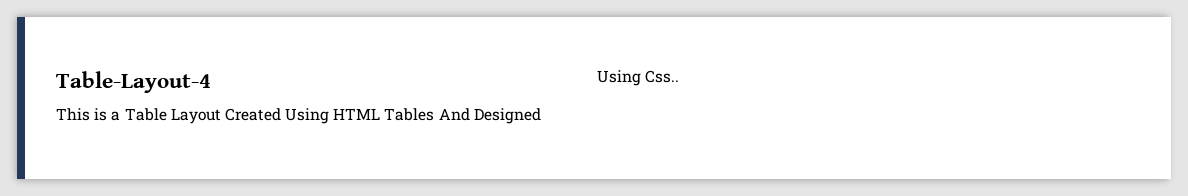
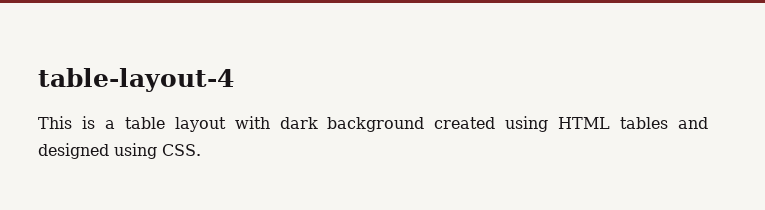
- Table-Layout-4
+ table-layout-4
- This is a Table Layout Created Using HTML Tables And Designed Using Css..
+ This is a table layout with dark background created using HTML tables and designed using CSS.

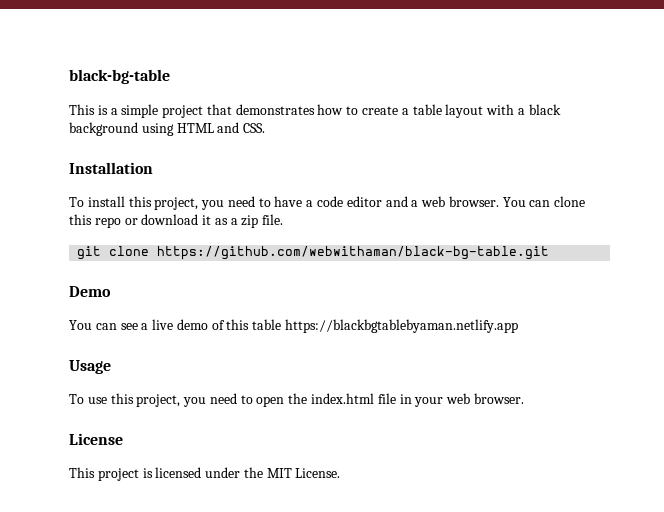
- table-layout-4
+ black-bg-table
- This is a table layout with dark background created using HTML tables and designed using CSS.
+ This is a simple project that demonstrates how to create a table layout with a black background using HTML and CSS.
+ Installation
+ To install this project, you need to have a code editor and a web browser. You can clone this repo or download it as a zip file.
+ git clone https://github.com/webwithaman/black-bg-table.git
+ Demo
+ You can see a live demo of this table https://blackbgtablebyaman.netlify.app
+ Usage
+ To use this project, you need to open the index.html file in your web browser.
+ License
+ This project is licensed under the MIT License.

